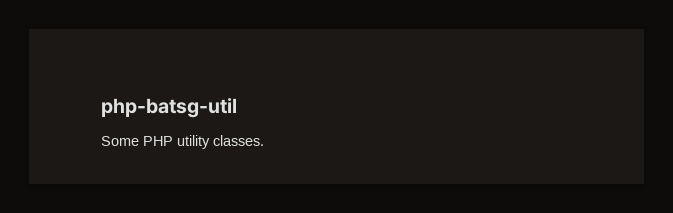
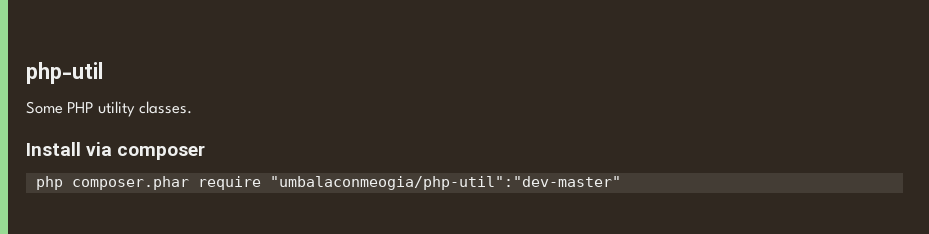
- php-batsg-util
+ php-util
+ Install via composer
+ php composer.phar require "umbalaconmeogia/php-util":"dev-master"

